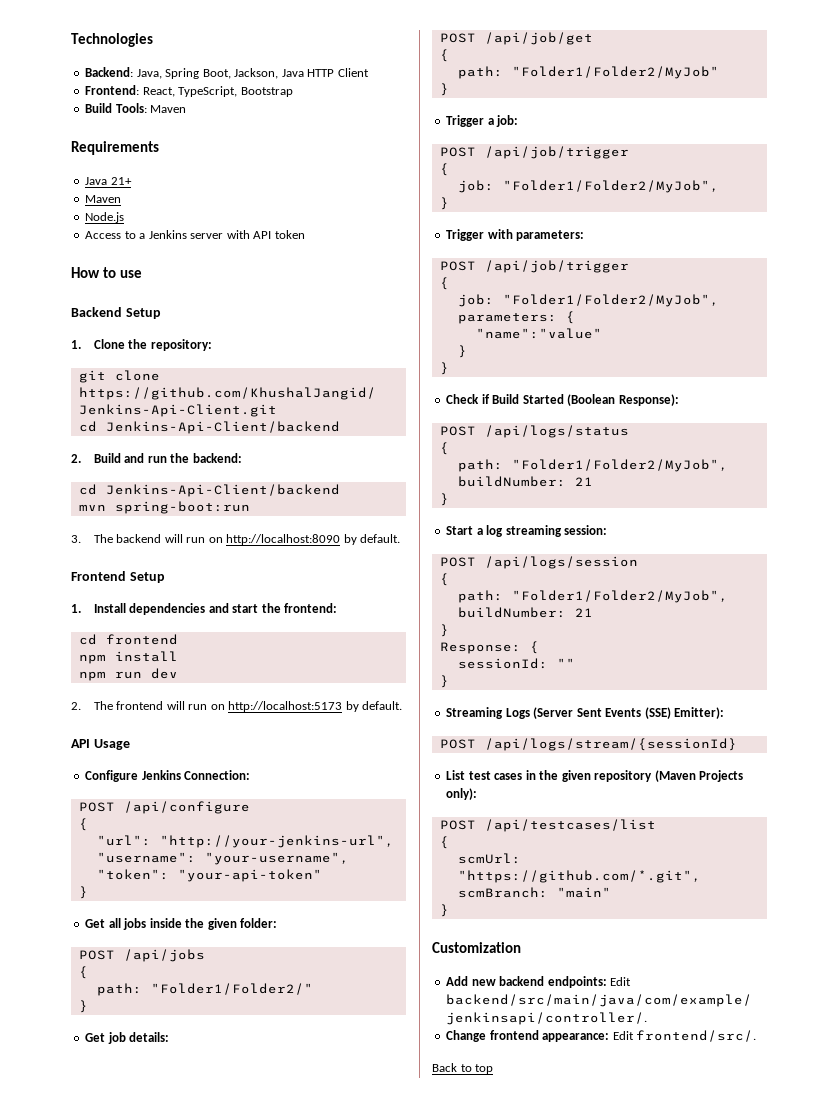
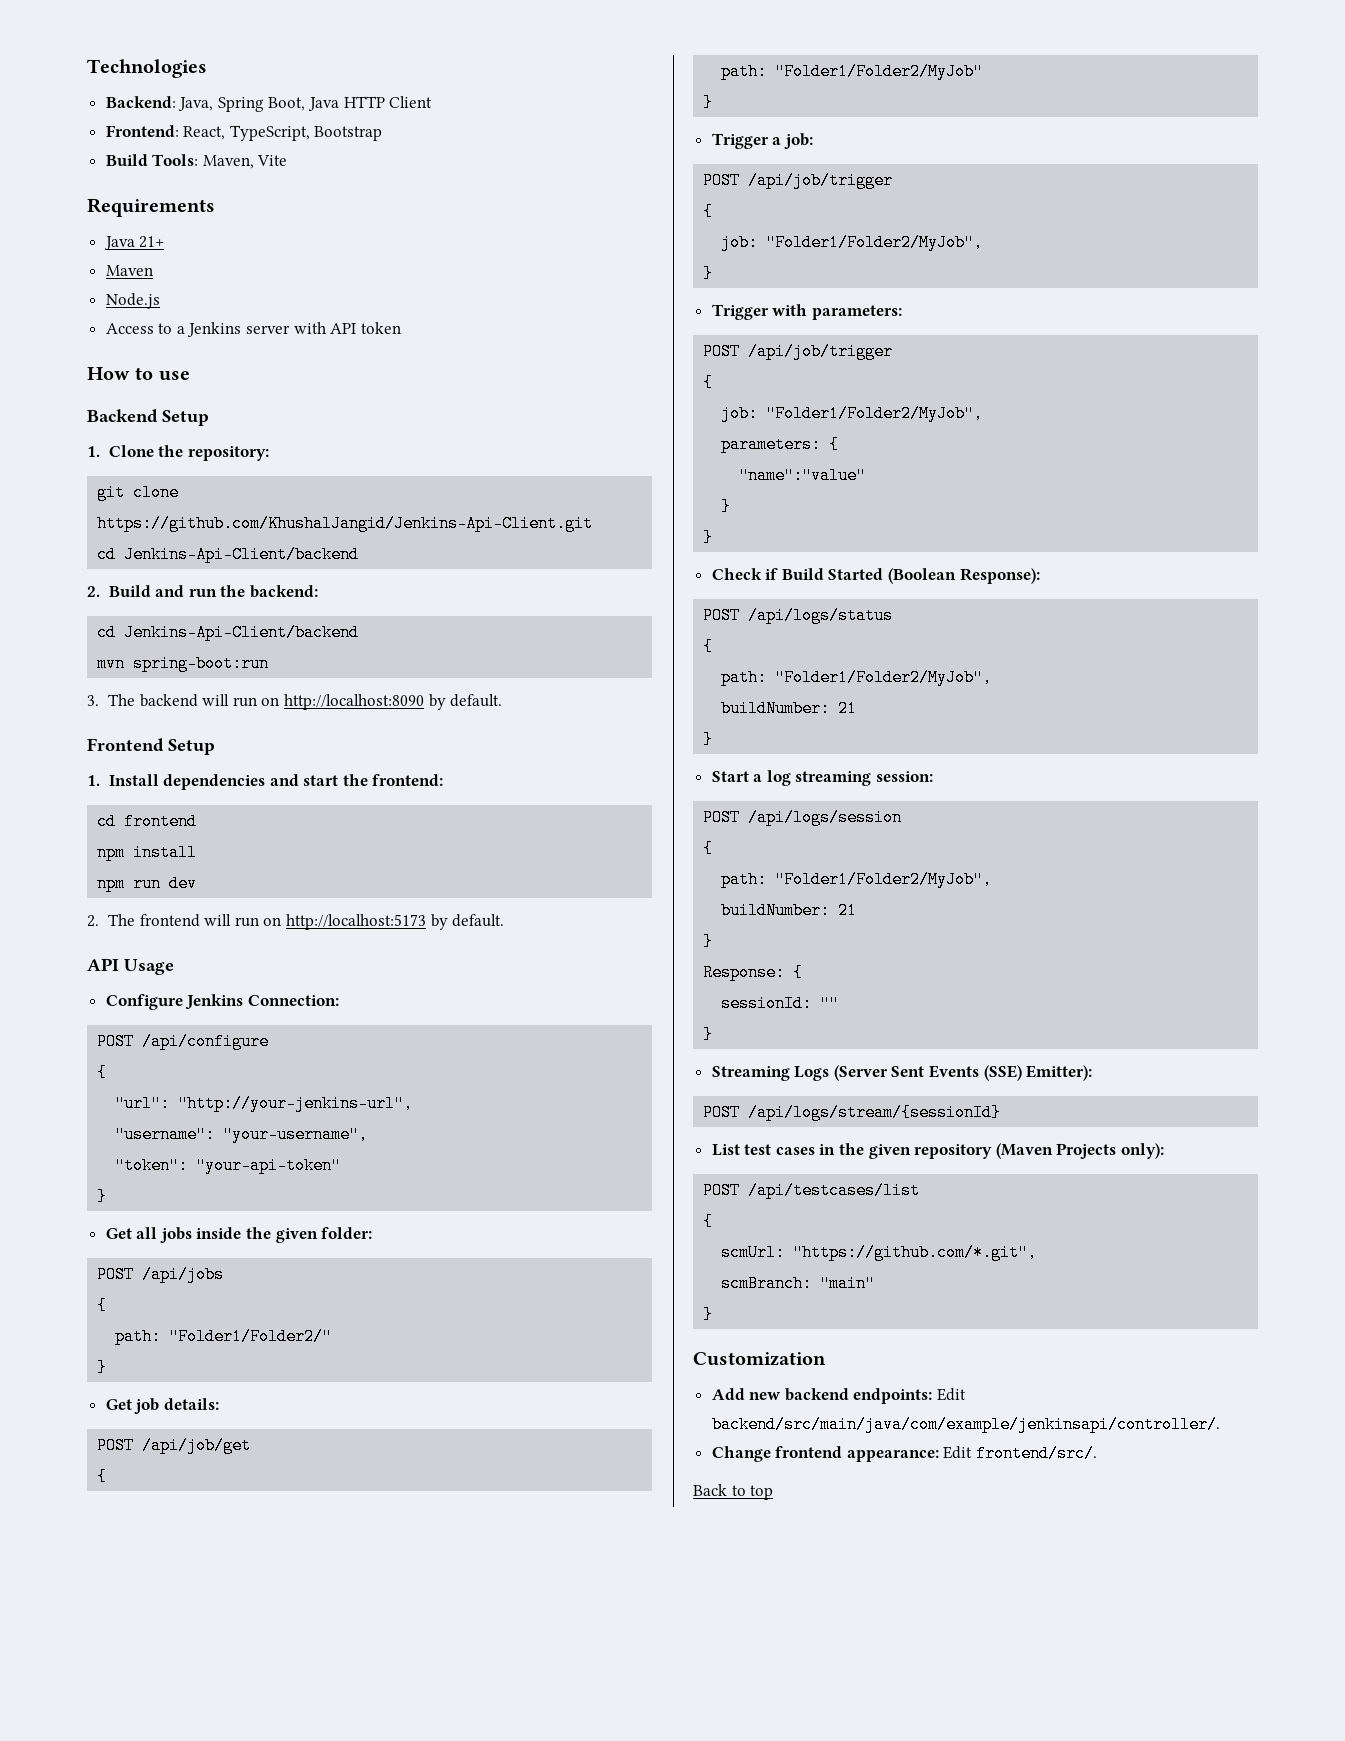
- Backend: Java, Spring Boot, Jackson, Java HTTP Client
+ Backend: Java, Spring Boot, Java HTTP Client
- Build Tools: Maven
+ Build Tools: Maven, Vite

